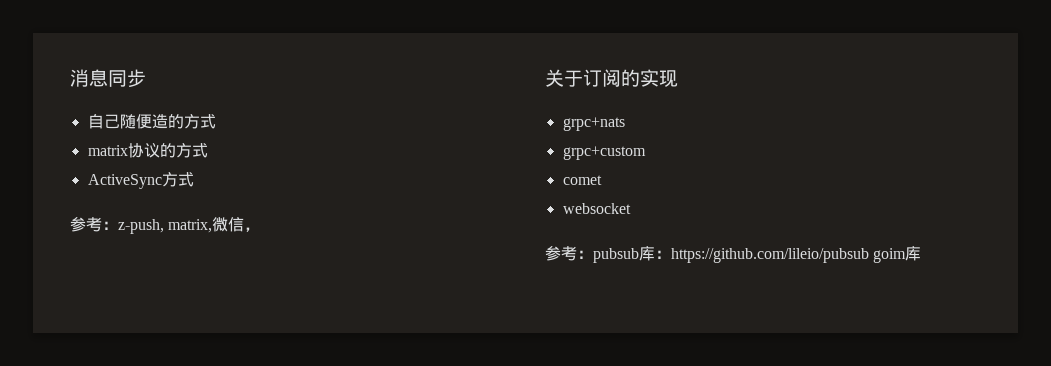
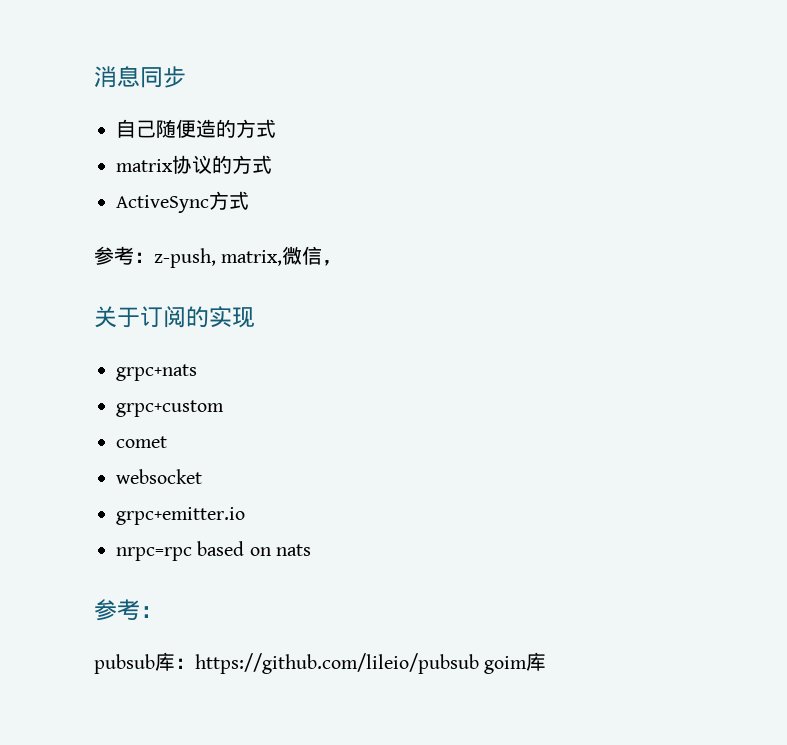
- 参考：pubsub库：https://github.com/lileio/pubsub goim库
+ grpc+emitter.io
+ nrpc=rpc based on nats
+ 参考：
+ pubsub库：https://github.com/lileio/pubsub goim库

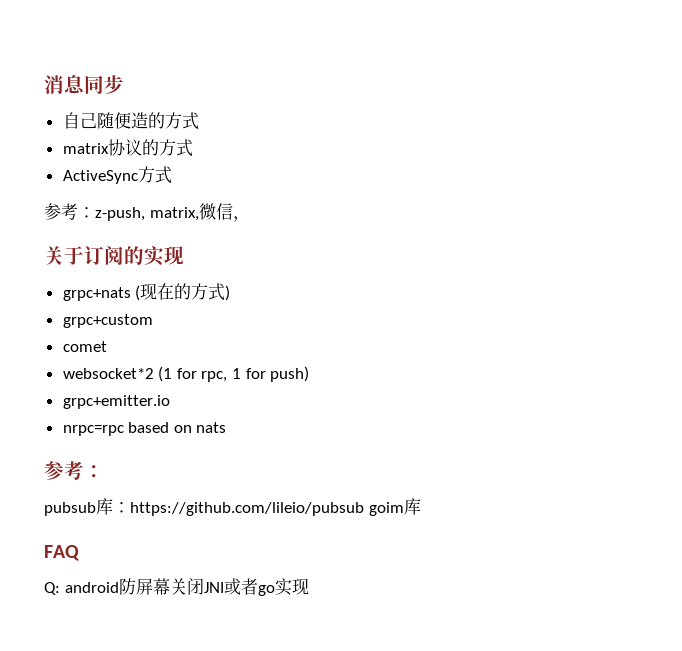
- grpc+nats
+ grpc+nats (现在的方式)
  grpc+custom
  comet
- websocket
+ websocket*2 (1 for rpc, 1 for push)
+ FAQ
+ Q: android防屏幕关闭JNI或者go实现

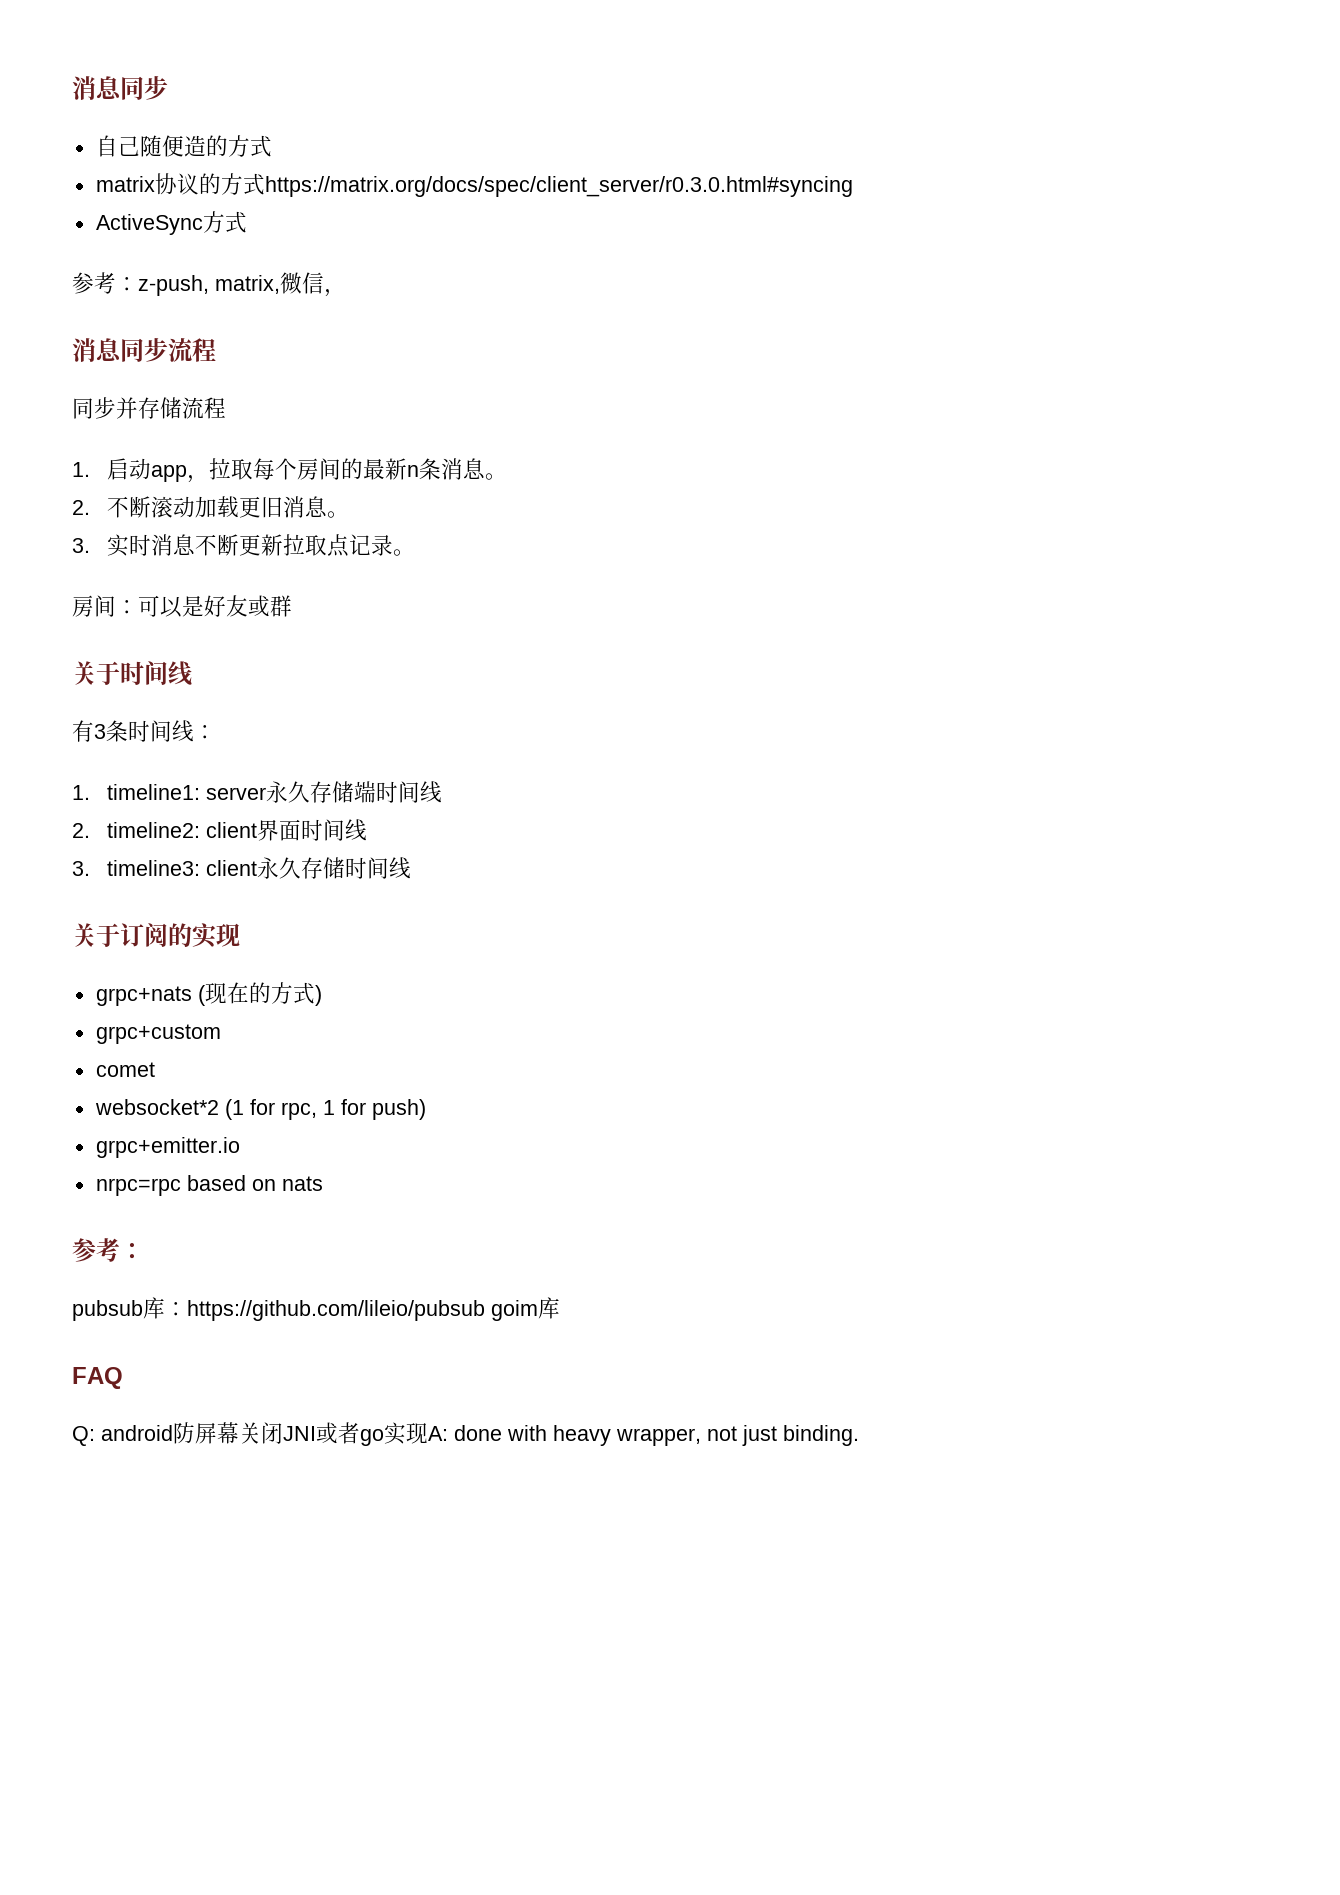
- matrix协议的方式
+ matrix协议的方式https://matrix.org/docs/spec/client_server/r0.3.0.html#syncing
+ 消息同步流程
+ 同步并存储流程
+ 1.启动app，拉取每个房间的最新n条消息。
+ 2.不断滚动加载更旧消息。
+ 3.实时消息不断更新拉取点记录。
+ 房间：可以是好友或群
+ 关于时间线
+ 有3条时间线：
+ 1. timeline1: server永久存储端时间线
+ 2. timeline2: client界面时间线
+ 3. timeline3: client永久存储时间线
- Q: android防屏幕关闭JNI或者go实现
+ Q: android防屏幕关闭JNI或者go实现A: done with heavy wrapper, not just binding.

